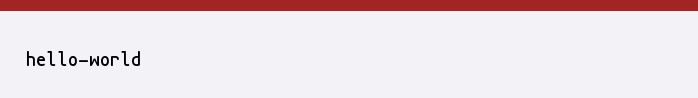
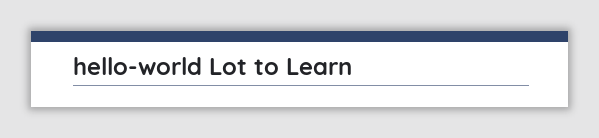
- hello-world
+ hello-world Lot to Learn

